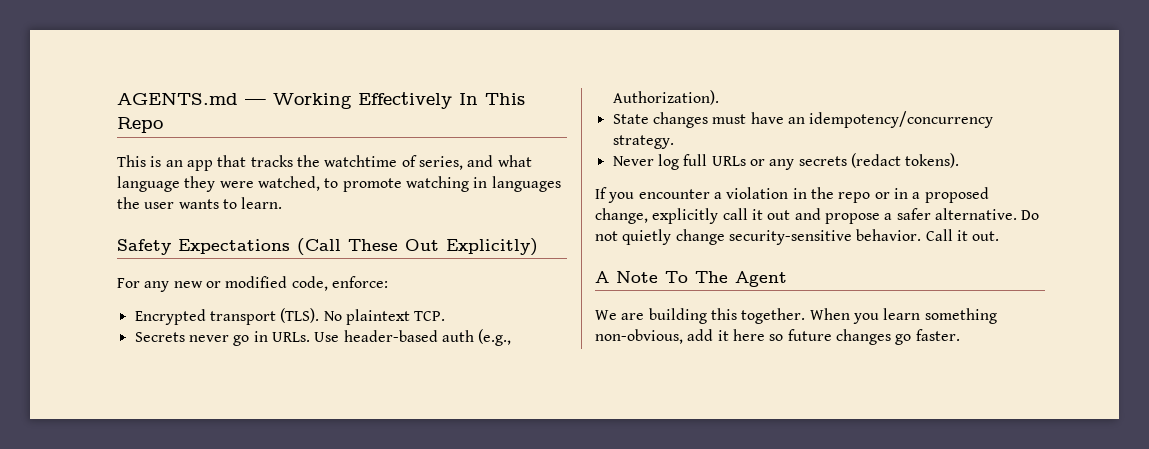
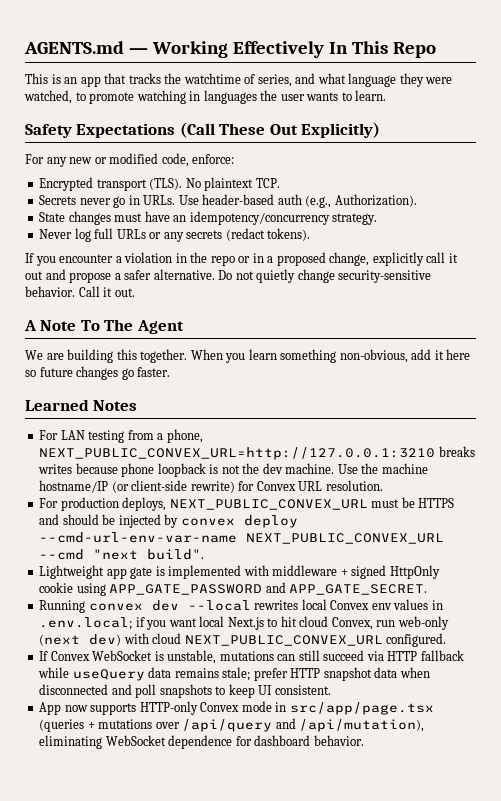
+ Learned Notes
+ For LAN testing from a phone, NEXT_PUBLIC_CONVEX_URL=http://127.0.0.1:3210 breaks writes because phone loopback is not the dev machine. Use the machine hostname/IP (or client-side rewrite) for Convex URL resolution.
+ For production deploys, NEXT_PUBLIC_CONVEX_URL must be HTTPS and should be injected by convex deploy --cmd-url-env-var-name NEXT_PUBLIC_CONVEX_URL --cmd "next build".
+ Lightweight app gate is implemented with middleware + signed HttpOnly cookie using APP_GATE_PASSWORD and APP_GATE_SECRET.
+ Running convex dev --local rewrites local Convex env values in .env.local; if you want local Next.js to hit cloud Convex, run web-only (next dev) with cloud NEXT_PUBLIC_CONVEX_URL configured.
+ If Convex WebSocket is unstable, mutations can still succeed via HTTP fallback while useQuery data remains stale; prefer HTTP snapshot data when disconnected and poll snapshots to keep UI consistent.
+ App now supports HTTP-only Convex mode in src/app/page.tsx (queries + mutations over /api/query and /api/mutation), eliminating WebSocket dependence for dashboard behavior.

